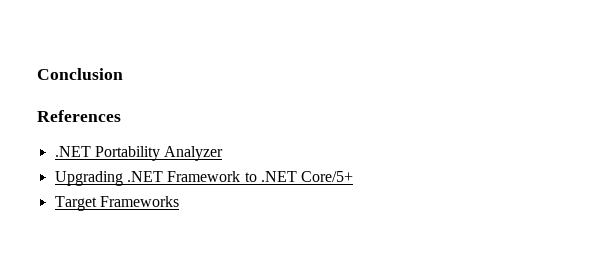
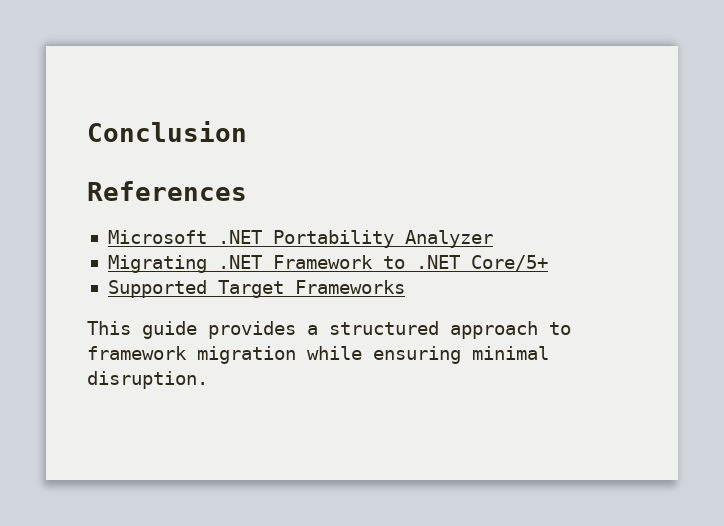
- .NET Portability Analyzer
+ Microsoft .NET Portability Analyzer
- Upgrading .NET Framework to .NET Core/5+
+ Migrating .NET Framework to .NET Core/5+
- Target Frameworks
+ Supported Target Frameworks
+ This guide provides a structured approach to framework migration while ensuring minimal disruption.

